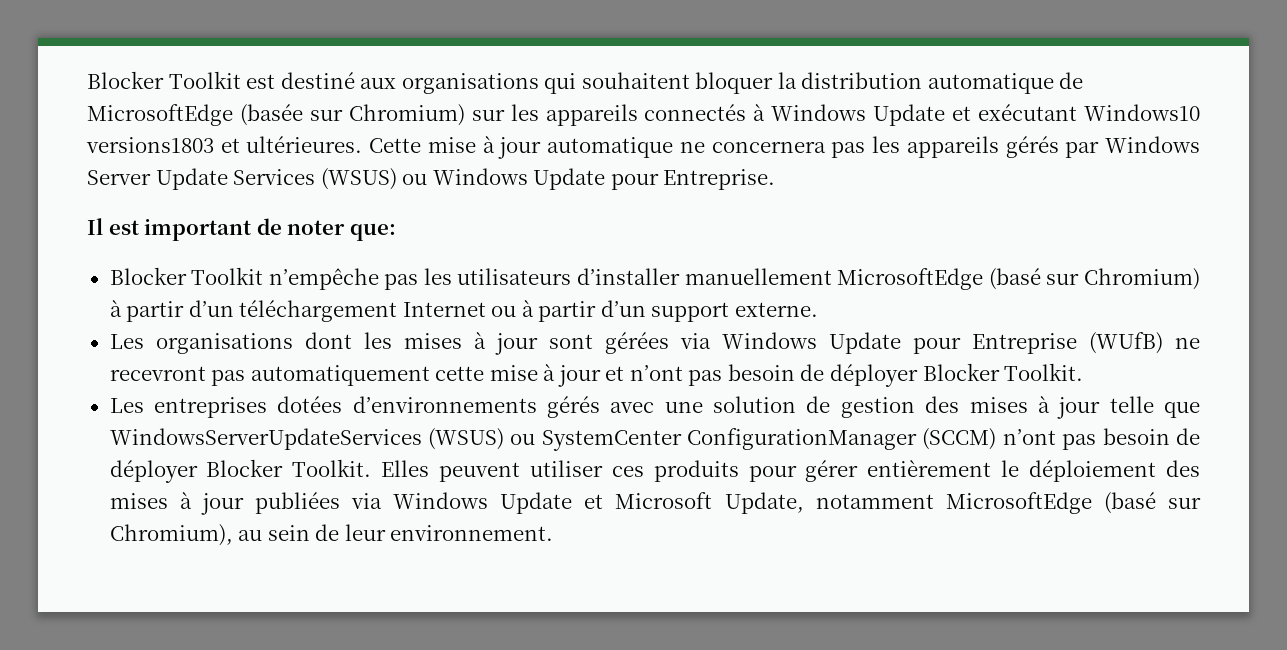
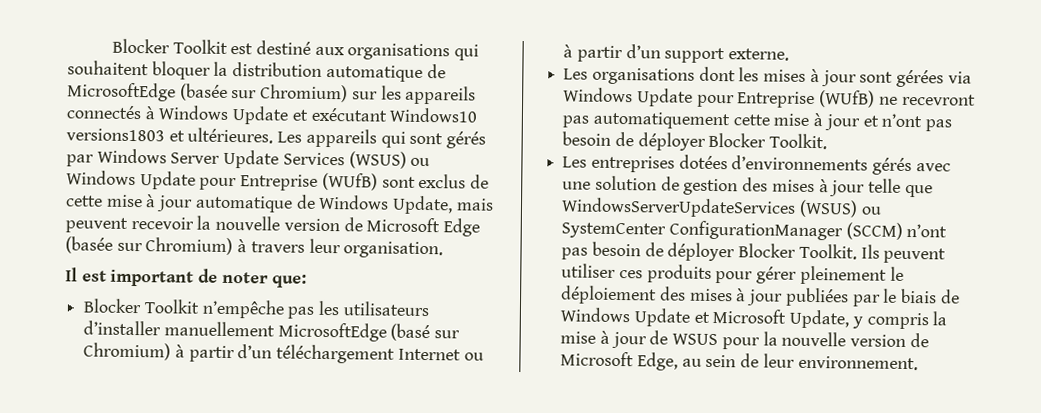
- Cette mise à jour automatique ne concernera pas les appareils gérés par Windows Server Update Services (WSUS) ou Windows Update pour Entreprise.
+ Les appareils qui sont gérés par Windows Server Update Services (WSUS) ou Windows Update pour Entreprise (WUfB) sont exclus de cette mise à jour automatique de Windows Update, mais peuvent recevoir la nouvelle version de Microsoft Edge (basée sur Chromium) à travers leur organisation.
- Elles peuvent utiliser ces produits pour gérer entièrement le déploiement des mises à jour publiées via Windows Update et Microsoft Update, notamment MicrosoftEdge (basé sur Chromium), au sein de leur environnement.
+ Ils peuvent utiliser ces produits pour gérer pleinement le déploiement des mises à jour publiées par le biais de Windows Update et Microsoft Update, y compris la mise à jour de WSUS pour la nouvelle version de Microsoft Edge, au sein de leur environnement.

